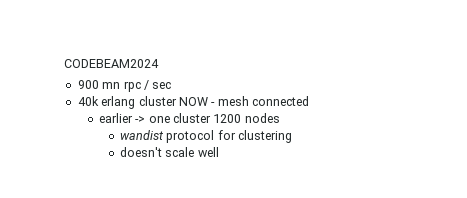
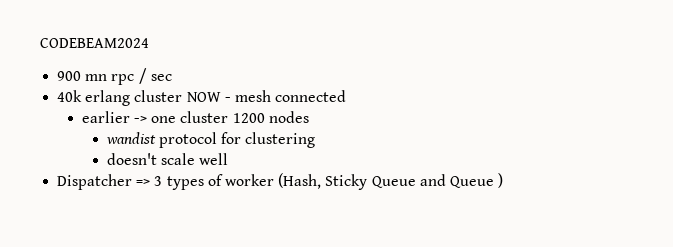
+ Dispatcher => 3 types of worker (Hash, Sticky Queue and Queue )

